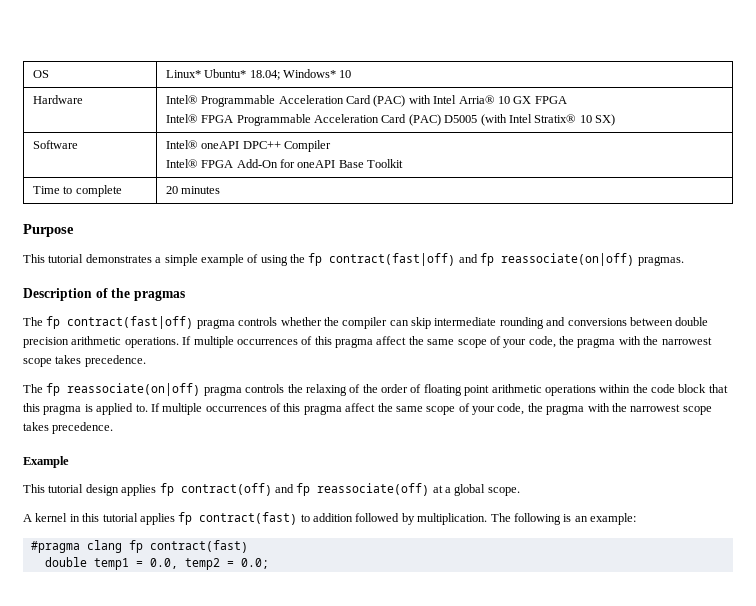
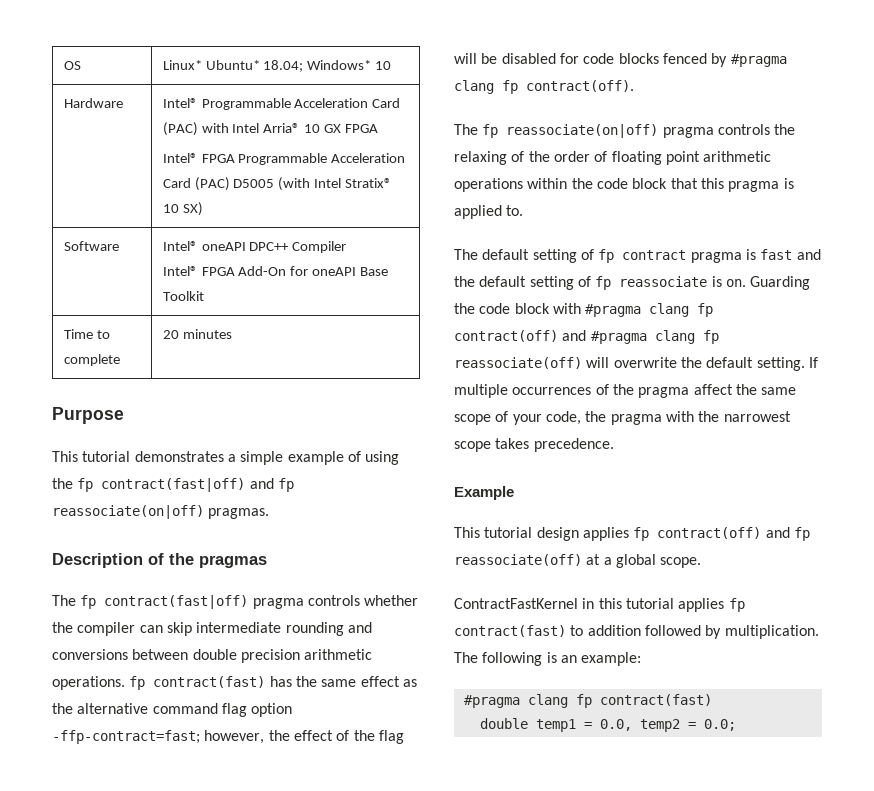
- The fp contract(fast|off) pragma controls whether the compiler can skip intermediate rounding and conversions between double precision arithmetic operations. If multiple occurrences of this pragma affect the same scope of your code, the pragma with the narrowest scope takes precedence.
+ The fp contract(fast|off) pragma controls whether the compiler can skip intermediate rounding and conversions between double precision arithmetic operations. fp contract(fast) has the same effect as the alternative command flag option -ffp-contract=fast; however, the effect of the flag will be disabled for code blocks fenced by #pragma clang fp contract(off).
- The fp reassociate(on|off) pragma controls the relaxing of the order of floating point arithmetic operations within the code block that this pragma is applied to. If multiple occurrences of this pragma affect the same scope of your code, the pragma with the narrowest scope takes precedence.
+ The fp reassociate(on|off) pragma controls the relaxing of the order of floating point arithmetic operations within the code block that this pragma is applied to.
+ The default setting of fp contract pragma is fast and the default setting of fp reassociate is on. Guarding the code block with #pragma clang fp contract(off) and #pragma clang fp reassociate(off) will overwrite the default setting. If multiple occurrences of the pragma affect the same scope of your code, the pragma with the narrowest scope takes precedence.
- A kernel in this tutorial applies fp contract(fast) to addition followed by multiplication.
+ ContractFastKernel in this tutorial applies fp contract(fast) to addition followed by multiplication.

